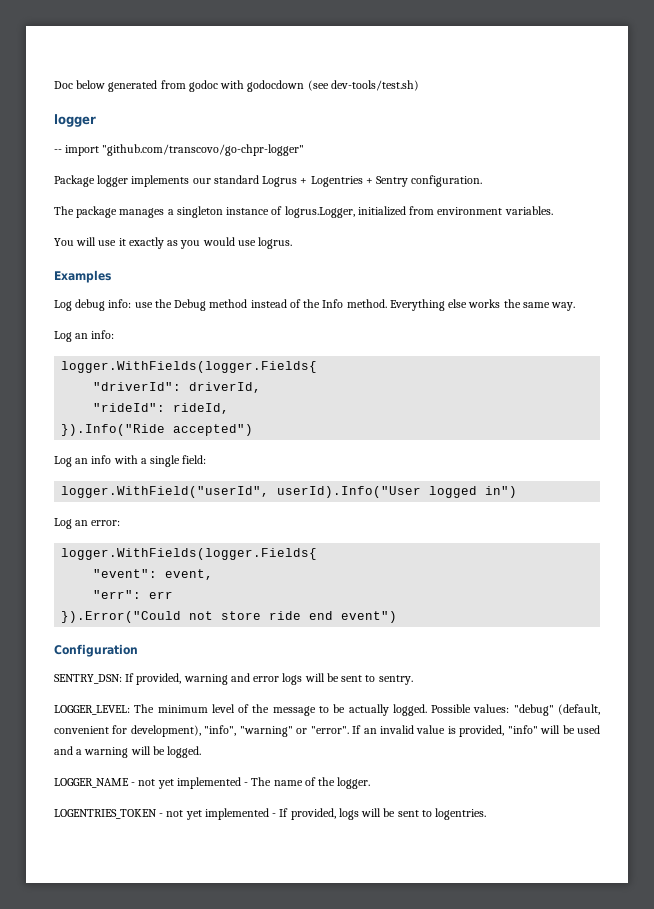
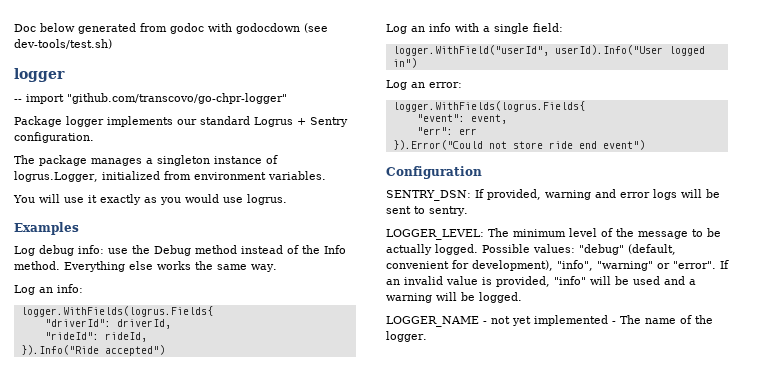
- Package logger implements our standard Logrus + Logentries + Sentry configuration.
+ Package logger implements our standard Logrus + Sentry configuration.
  Log an info:
- logger.WithFields(logger.Fields{
+ logger.WithFields(logrus.Fields{
  Log an error:
- logger.WithFields(logger.Fields{
+ logger.WithFields(logrus.Fields{
- LOGENTRIES_TOKEN - not yet implemented - If provided, logs will be sent to logentries.

